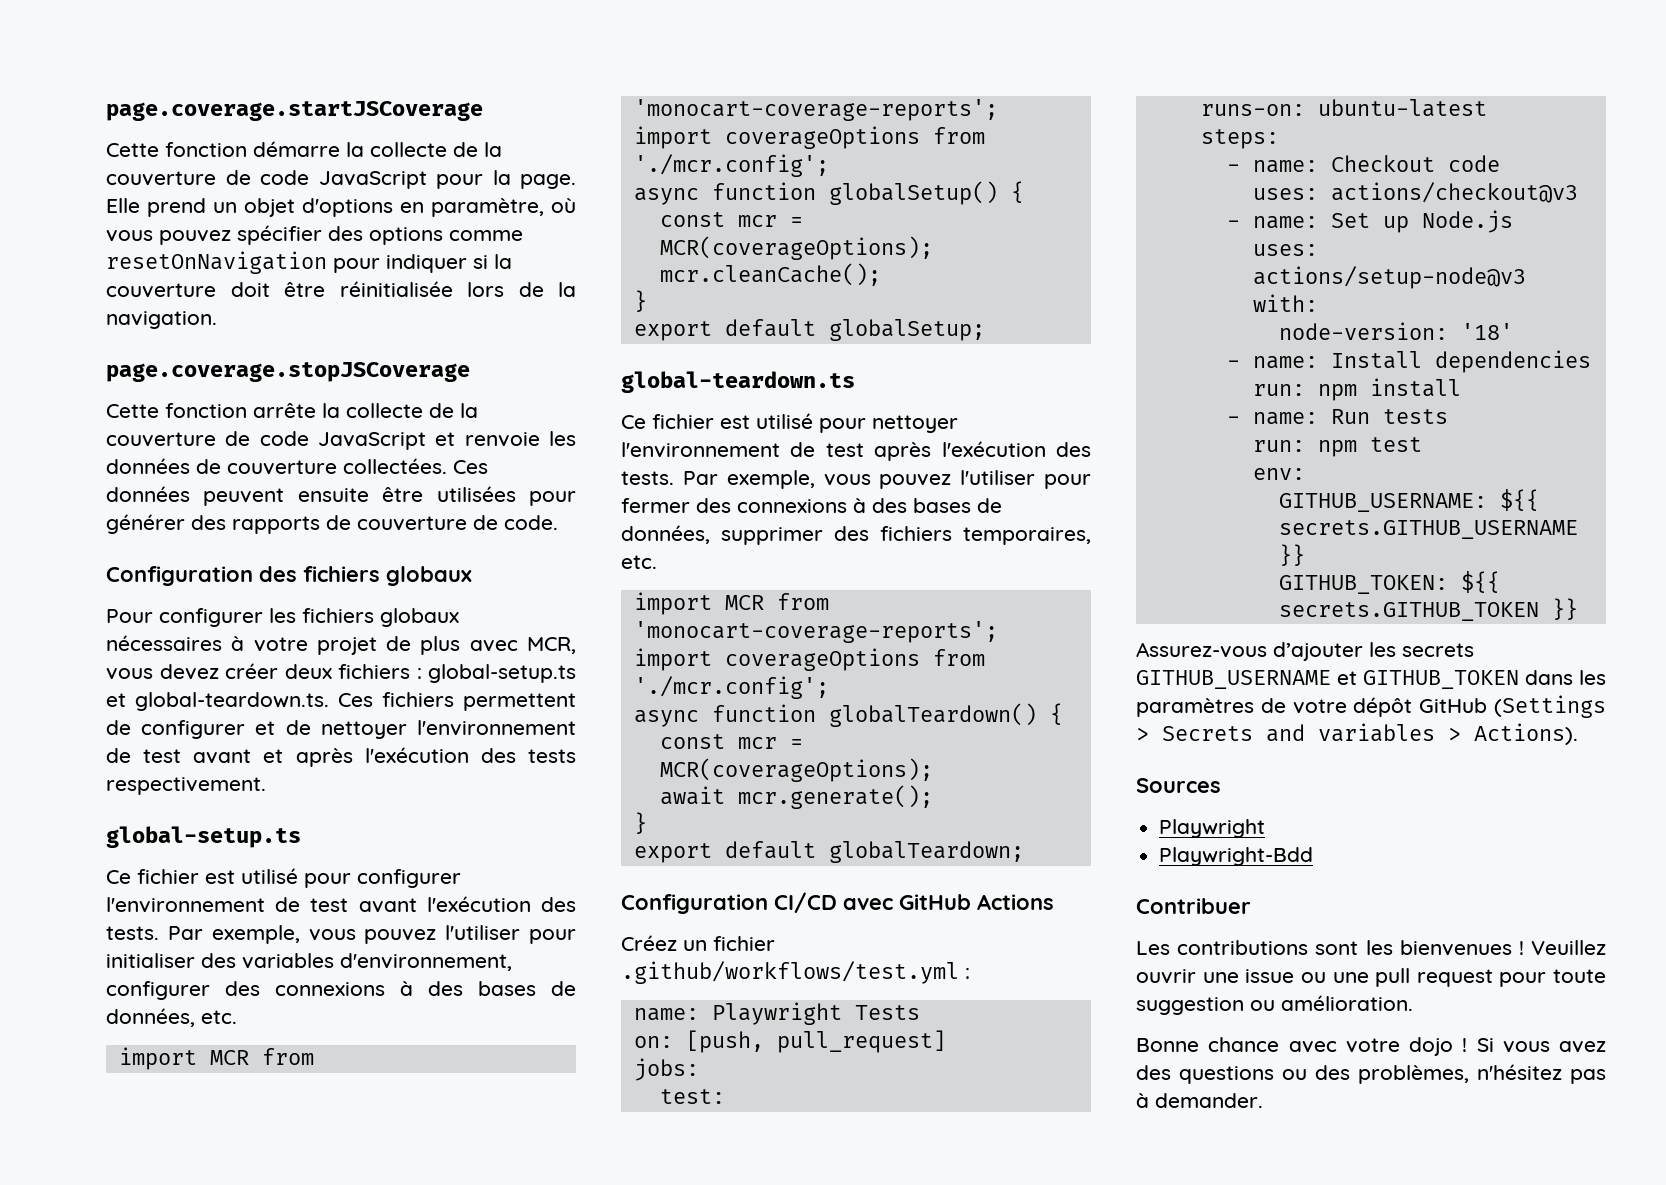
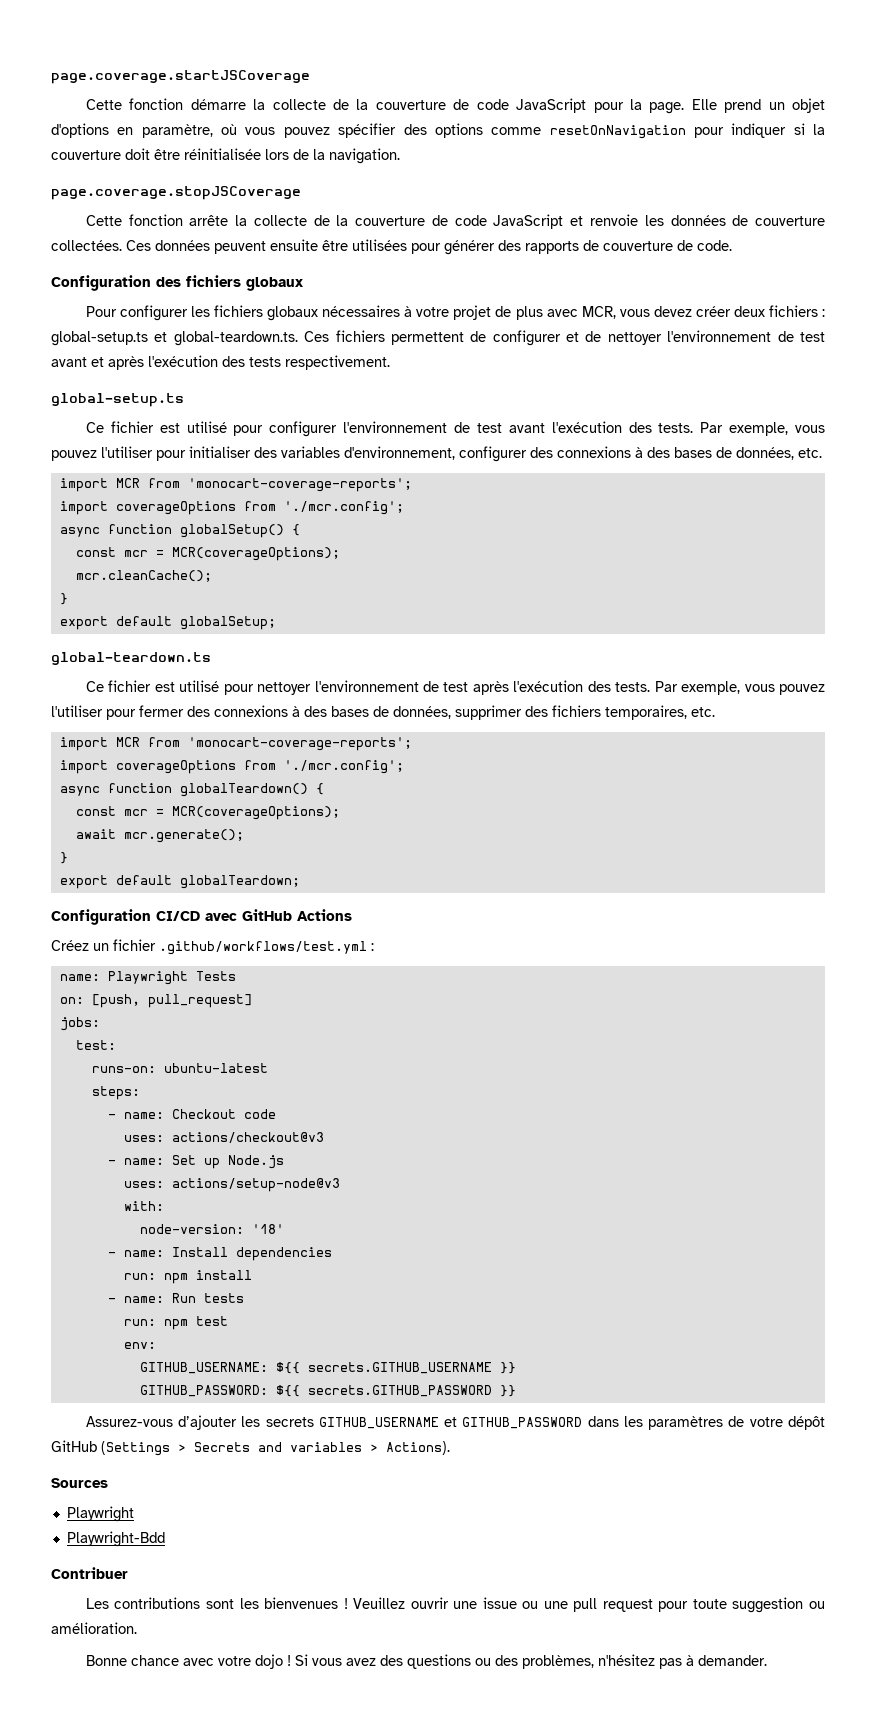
- GITHUB_TOKEN: ${{ secrets.GITHUB_TOKEN }}
+ GITHUB_PASSWORD: ${{ secrets.GITHUB_PASSWORD }}
- Assurez-vous d’ajouter les secrets GITHUB_USERNAME et GITHUB_TOKEN dans les paramètres de votre dépôt GitHub (Settings > Secrets and variables > Actions).
+ Assurez-vous d’ajouter les secrets GITHUB_USERNAME et GITHUB_PASSWORD dans les paramètres de votre dépôt GitHub (Settings > Secrets and variables > Actions).

